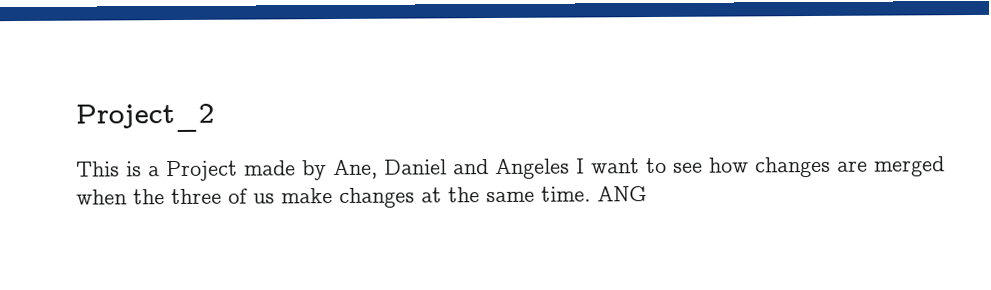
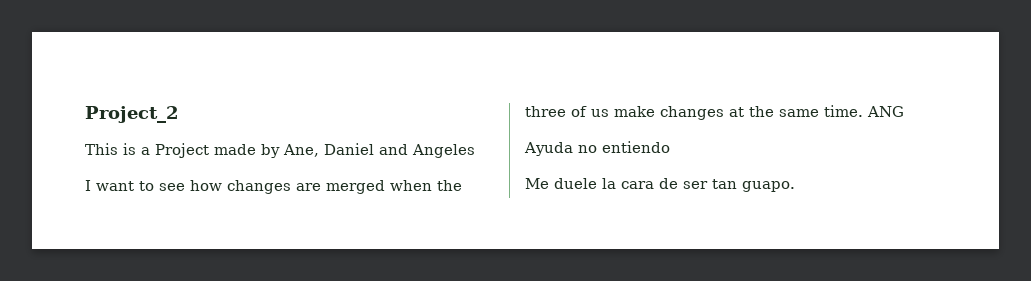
- This is a Project made by Ane, Daniel and Angeles I want to see how changes are merged when the three of us make changes at the same time.
+ This is a Project made by Ane, Daniel and Angeles
+ I want to see how changes are merged when the three of us make changes at the same time.
+ Ayuda no entiendo
+ Me duele la cara de ser tan guapo.

